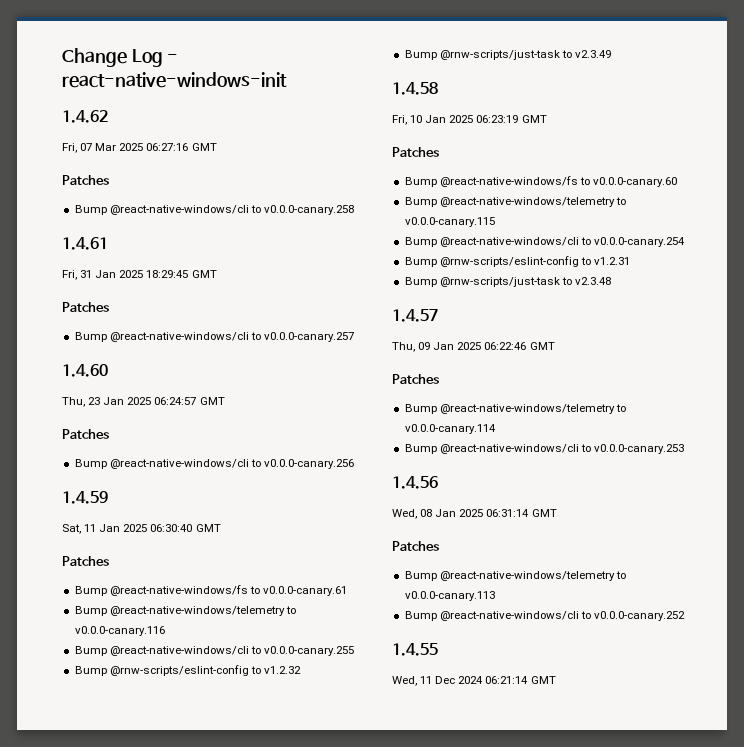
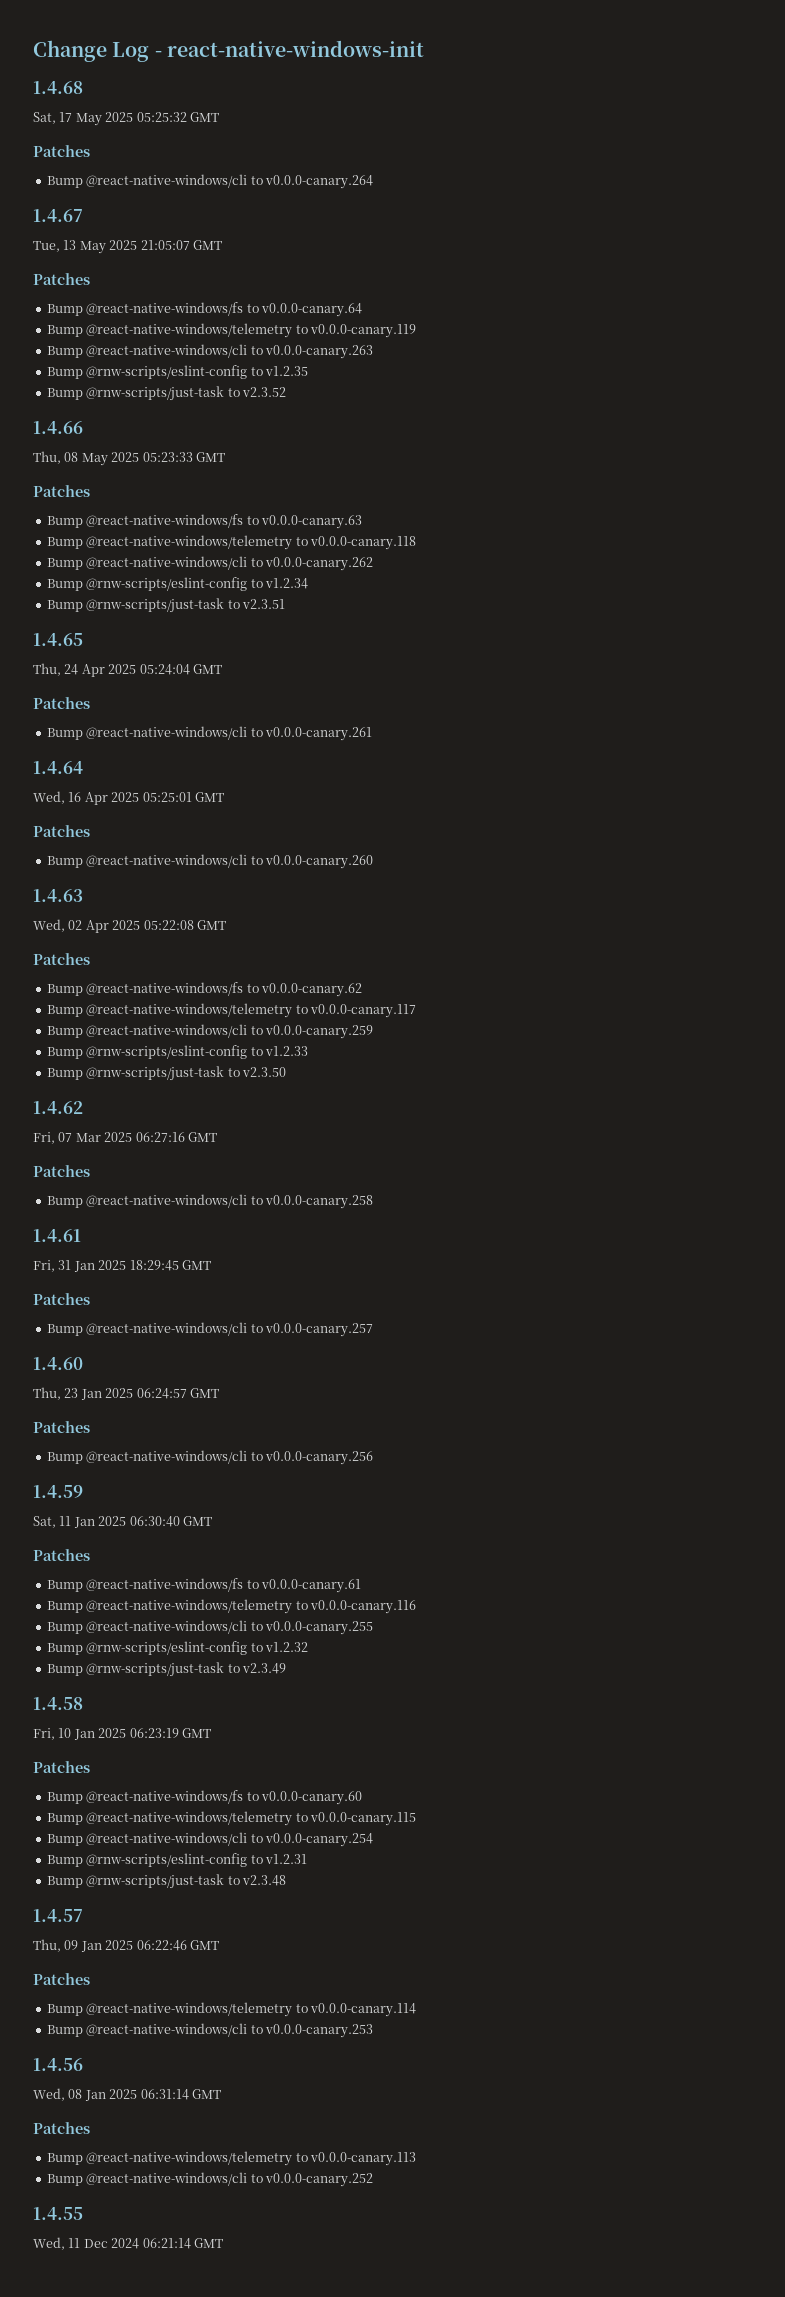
+ 1.4.68
+ Sat, 17 May 2025 05:25:32 GMT
+ Patches
+ Bump @react-native-windows/cli to v0.0.0-canary.264
+ 1.4.67
+ Tue, 13 May 2025 21:05:07 GMT
+ Patches
+ Bump @react-native-windows/fs to v0.0.0-canary.64
+ Bump @react-native-windows/telemetry to v0.0.0-canary.119
+ Bump @react-native-windows/cli to v0.0.0-canary.263
+ Bump @rnw-scripts/eslint-config to v1.2.35
+ Bump @rnw-scripts/just-task to v2.3.52
+ 1.4.66
+ Thu, 08 May 2025 05:23:33 GMT
+ Patches
+ Bump @react-native-windows/fs to v0.0.0-canary.63
+ Bump @react-native-windows/telemetry to v0.0.0-canary.118
+ Bump @react-native-windows/cli to v0.0.0-canary.262
+ Bump @rnw-scripts/eslint-config to v1.2.34
+ Bump @rnw-scripts/just-task to v2.3.51
+ 1.4.65
+ Thu, 24 Apr 2025 05:24:04 GMT
+ Patches
+ Bump @react-native-windows/cli to v0.0.0-canary.261
+ 1.4.64
+ Wed, 16 Apr 2025 05:25:01 GMT
+ Patches
+ Bump @react-native-windows/cli to v0.0.0-canary.260
+ 1.4.63
+ Wed, 02 Apr 2025 05:22:08 GMT
+ Patches
+ Bump @react-native-windows/fs to v0.0.0-canary.62
+ Bump @react-native-windows/telemetry to v0.0.0-canary.117
+ Bump @react-native-windows/cli to v0.0.0-canary.259
+ Bump @rnw-scripts/eslint-config to v1.2.33
+ Bump @rnw-scripts/just-task to v2.3.50

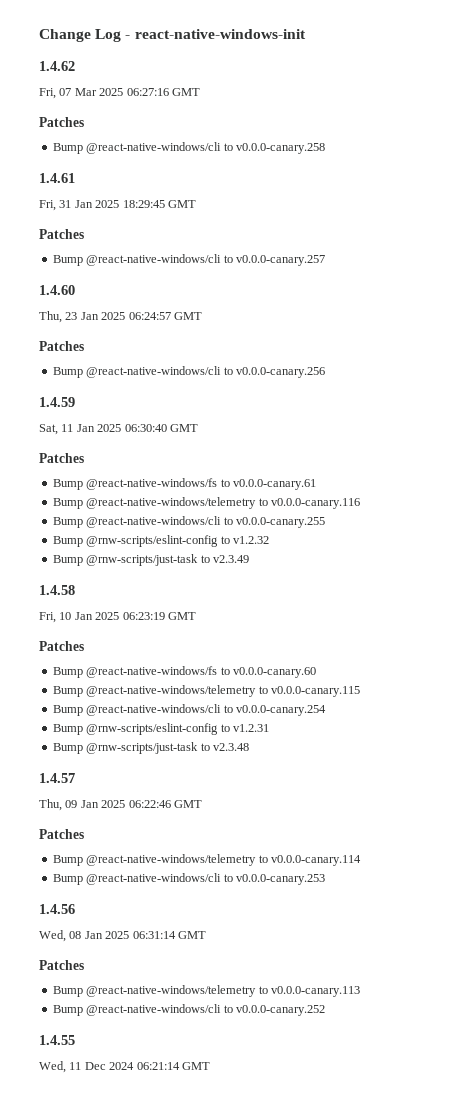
- 1.4.68
- Sat, 17 May 2025 05:25:32 GMT
- Patches
- Bump @react-native-windows/cli to v0.0.0-canary.264
- 1.4.67
- Tue, 13 May 2025 21:05:07 GMT
- Patches
- Bump @react-native-windows/fs to v0.0.0-canary.64
- Bump @react-native-windows/telemetry to v0.0.0-canary.119
- Bump @react-native-windows/cli to v0.0.0-canary.263
- Bump @rnw-scripts/eslint-config to v1.2.35
- Bump @rnw-scripts/just-task to v2.3.52
- 1.4.66
- Thu, 08 May 2025 05:23:33 GMT
- Patches
- Bump @react-native-windows/fs to v0.0.0-canary.63
- Bump @react-native-windows/telemetry to v0.0.0-canary.118
- Bump @react-native-windows/cli to v0.0.0-canary.262
- Bump @rnw-scripts/eslint-config to v1.2.34
- Bump @rnw-scripts/just-task to v2.3.51
- 1.4.65
- Thu, 24 Apr 2025 05:24:04 GMT
- Patches
- Bump @react-native-windows/cli to v0.0.0-canary.261
- 1.4.64
- Wed, 16 Apr 2025 05:25:01 GMT
- Patches
- Bump @react-native-windows/cli to v0.0.0-canary.260
- 1.4.63
- Wed, 02 Apr 2025 05:22:08 GMT
- Patches
- Bump @react-native-windows/fs to v0.0.0-canary.62
- Bump @react-native-windows/telemetry to v0.0.0-canary.117
- Bump @react-native-windows/cli to v0.0.0-canary.259
- Bump @rnw-scripts/eslint-config to v1.2.33
- Bump @rnw-scripts/just-task to v2.3.50

